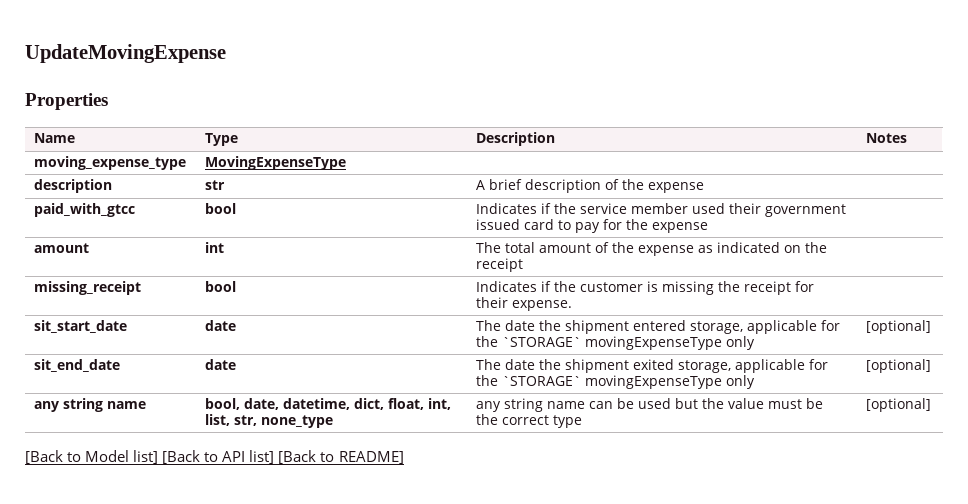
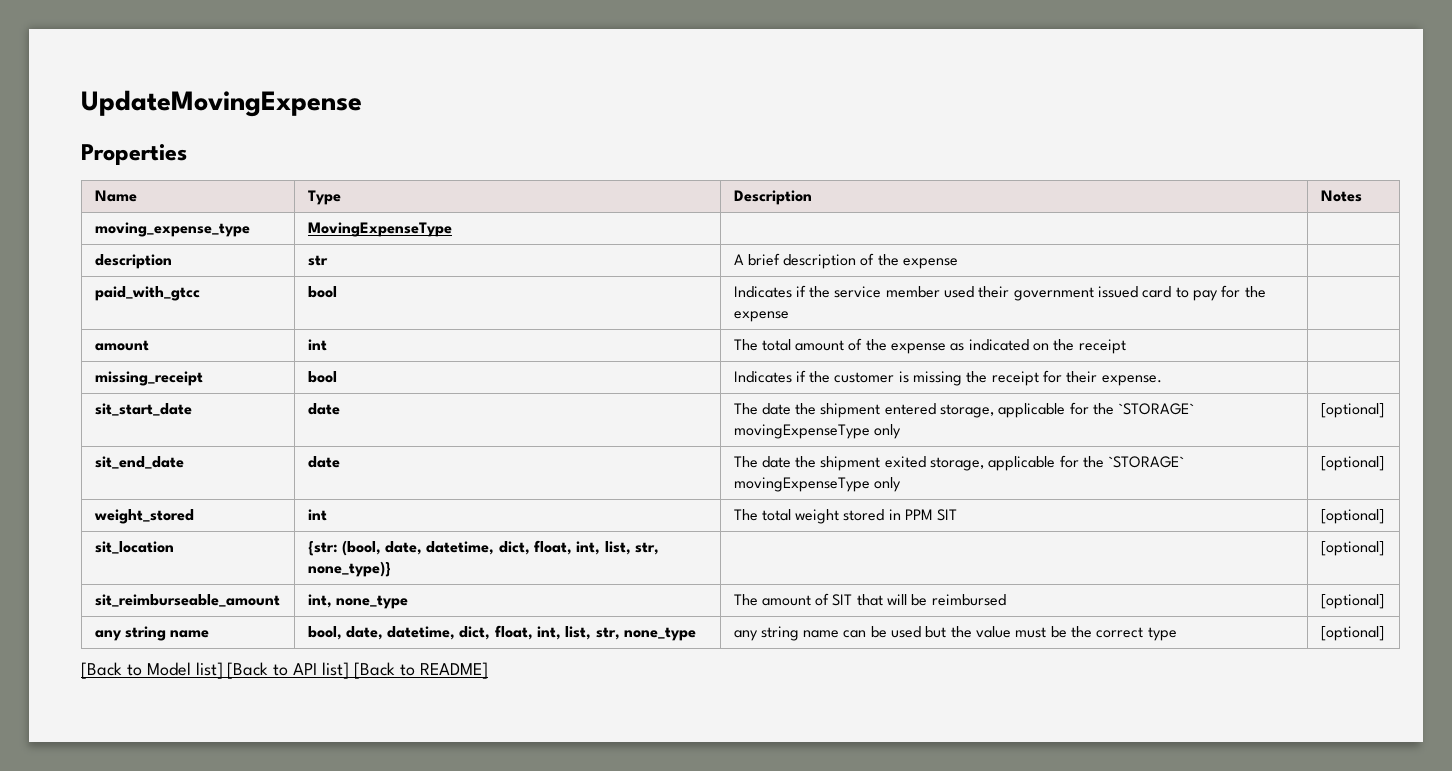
+ weight_stored | int | The total weight stored in PPM SIT | [optional]
+ sit_location | {str: (bool, date, datetime, dict, float, int, list, str, none_type)} | | [optional]
+ sit_reimburseable_amount | int, none_type | The amount of SIT that will be reimbursed | [optional]

